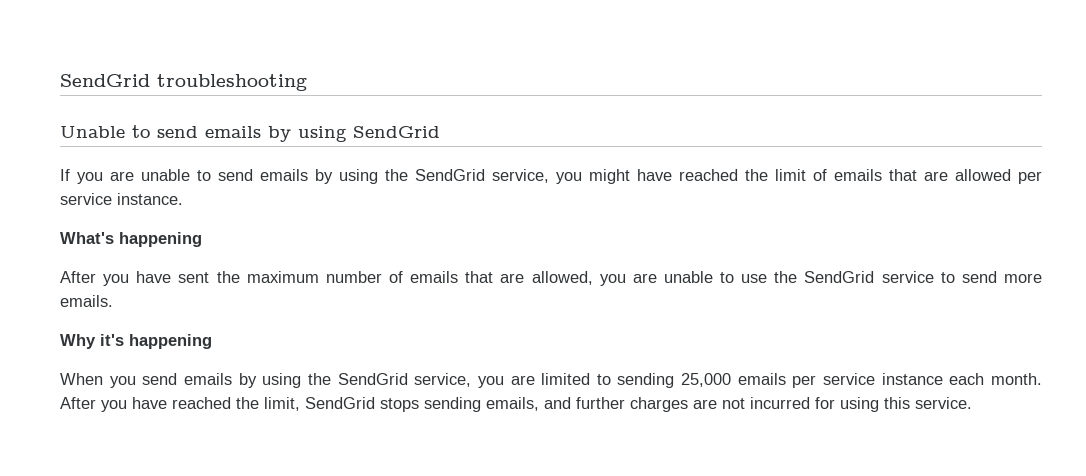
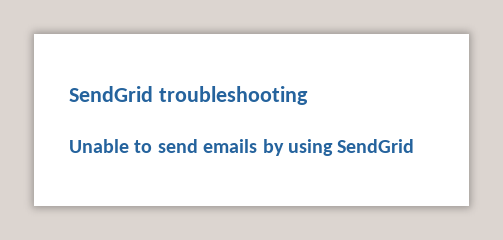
- If you are unable to send emails by using the SendGrid service, you might have reached the limit of emails that are allowed per service instance.
- What's happening
- After you have sent the maximum number of emails that are allowed, you are unable to use the SendGrid service to send more emails.
- Why it's happening
- When you send emails by using the SendGrid service, you are limited to sending 25,000 emails per service instance each month. After you have reached the limit, SendGrid stops sending emails, and further charges are not incurred for using this service.

